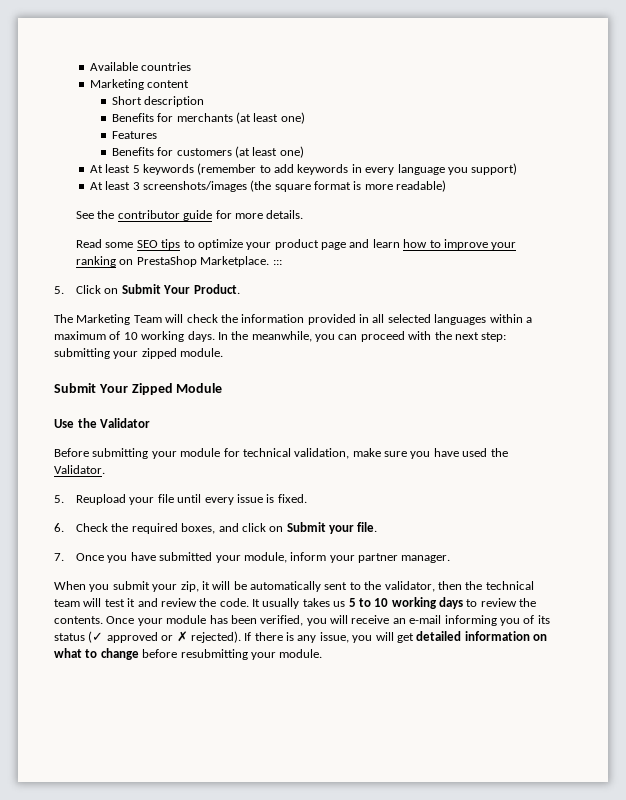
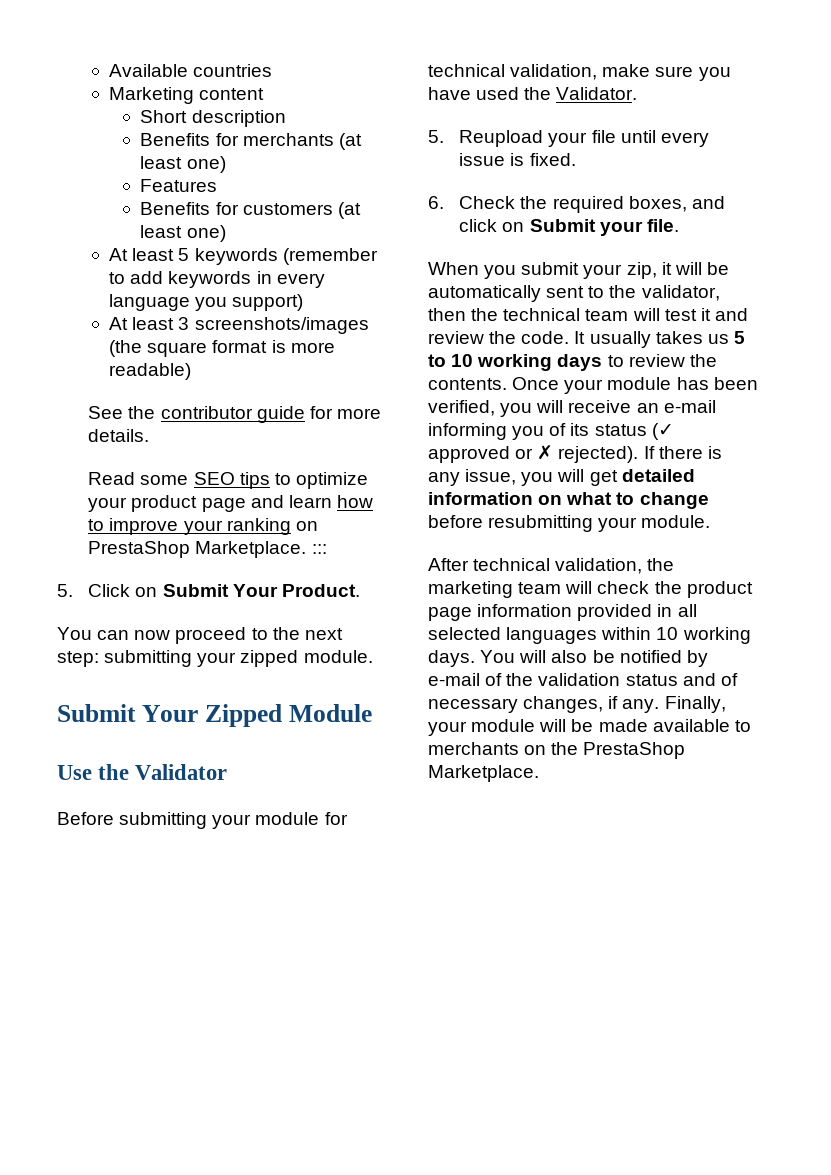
- The Marketing Team will check the information provided in all selected languages within a maximum of 10 working days. In the meanwhile, you can proceed with the next step: submitting your zipped module.
+ You can now proceed to the next step: submitting your zipped module.
- 7. Once you have submitted your module, inform your partner manager.
+ After technical validation, the marketing team will check the product page information provided in all selected languages within 10 working days. You will also be notified by e-mail of the validation status and of necessary changes, if any. Finally, your module will be made available to merchants on the PrestaShop Marketplace.

